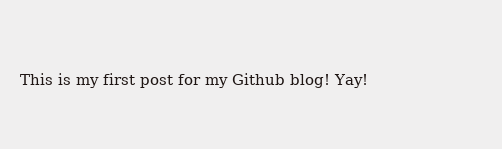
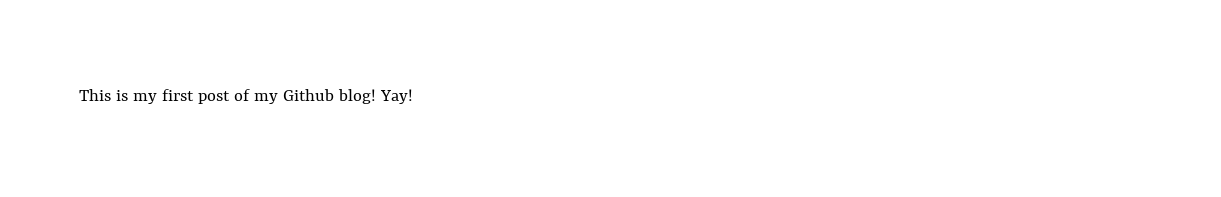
- This is my first post for my Github blog!
+ This is my first post of my Github blog!

